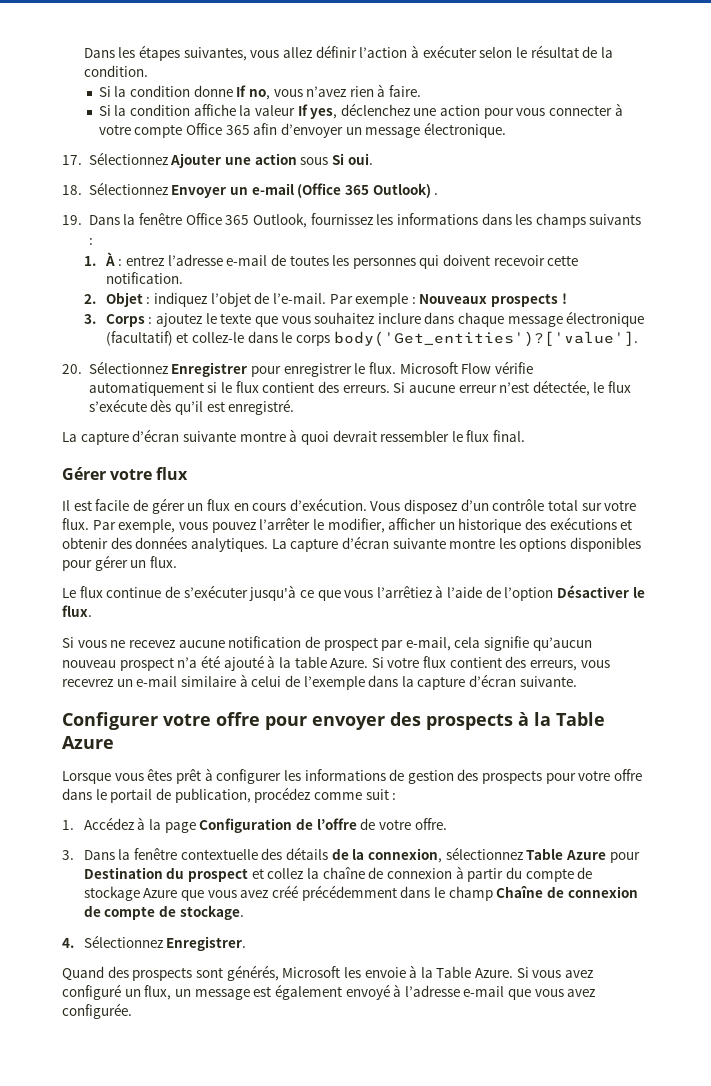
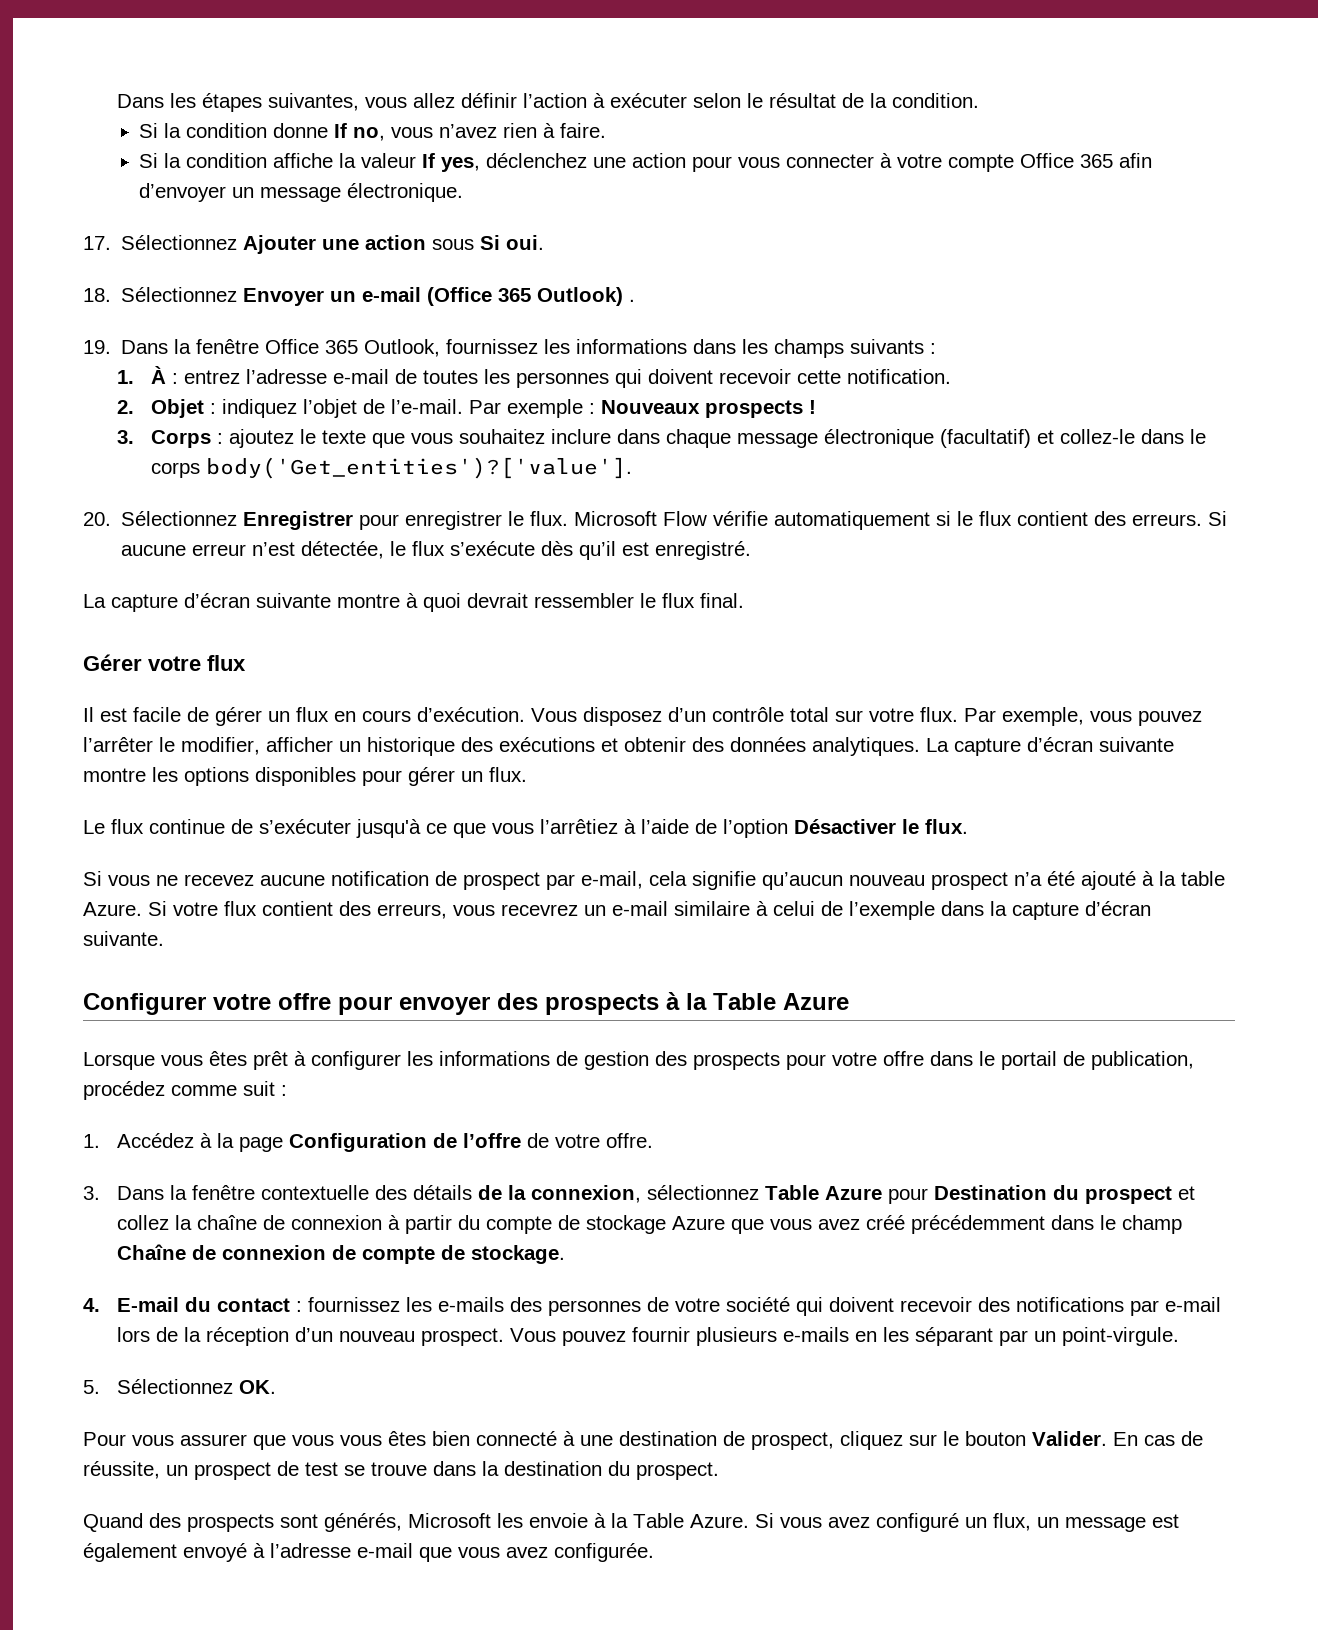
- 4. Sélectionnez Enregistrer.
+ 4. E-mail du contact : fournissez les e-mails des personnes de votre société qui doivent recevoir des notifications par e-mail lors de la réception d’un nouveau prospect. Vous pouvez fournir plusieurs e-mails en les séparant par un point-virgule.
+ 5. Sélectionnez OK.
+ Pour vous assurer que vous vous êtes bien connecté à une destination de prospect, cliquez sur le bouton Valider. En cas de réussite, un prospect de test se trouve dans la destination du prospect.

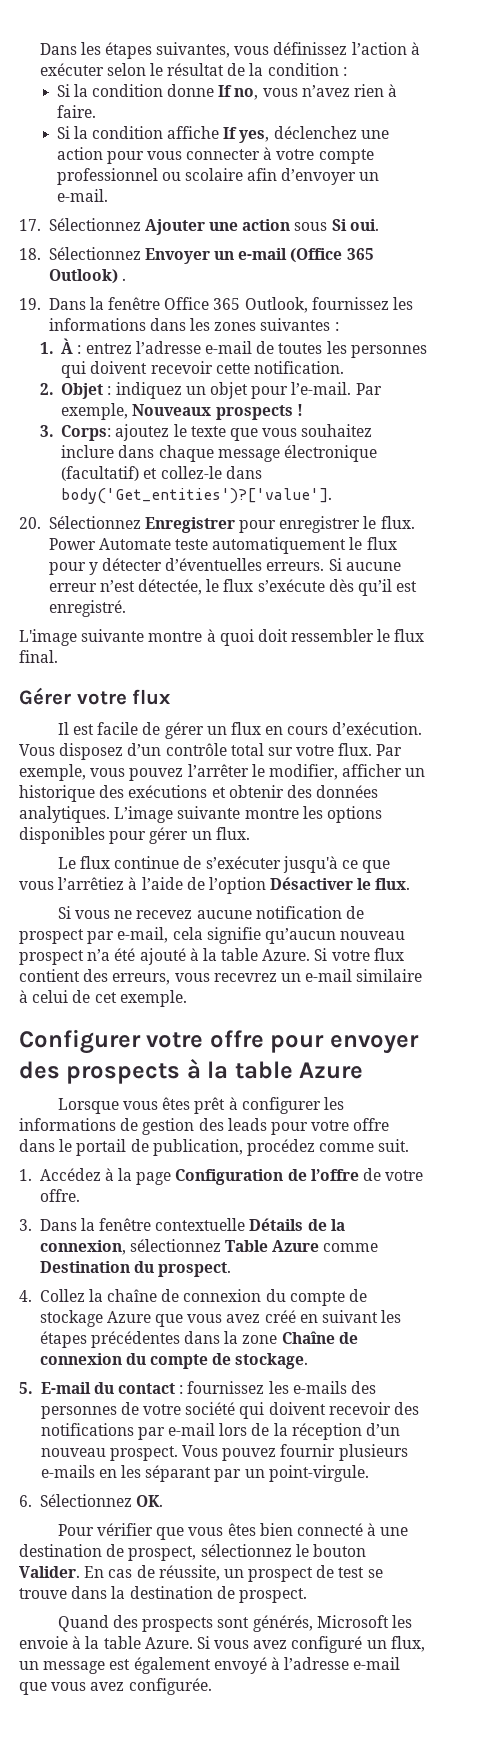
- Dans les étapes suivantes, vous allez définir l’action à exécuter selon le résultat de la condition.
+ Dans les étapes suivantes, vous définissez l’action à exécuter selon le résultat de la condition :
- Si la condition affiche la valeur If yes, déclenchez une action pour vous connecter à votre compte Office 365 afin d’envoyer un message électronique.
+ Si la condition affiche If yes, déclenchez une action pour vous connecter à votre compte professionnel ou scolaire afin d’envoyer un e-mail.
- 19. Dans la fenêtre Office 365 Outlook, fournissez les informations dans les champs suivants :
+ 19. Dans la fenêtre Office 365 Outlook, fournissez les informations dans les zones suivantes :
- 2. Objet : indiquez l’objet de l’e-mail. Par exemple : Nouveaux prospects !
+ 2. Objet : indiquez un objet pour l’e-mail. Par exemple, Nouveaux prospects !
- 3. Corps : ajoutez le texte que vous souhaitez inclure dans chaque message électronique (facultatif) et collez-le dans le corps body('Get_entities')?['value'].
+ 3. Corps: ajoutez le texte que vous souhaitez inclure dans chaque message électronique (facultatif) et collez-le dans body('Get_entities')?['value'].
- Microsoft Flow vérifie automatiquement si le flux contient des erreurs.
+ Power Automate teste automatiquement le flux pour y détecter d’éventuelles erreurs.
- La capture d’écran suivante montre à quoi devrait ressembler le flux final.
+ L'image suivante montre à quoi doit ressembler le flux final.
- La capture d’écran suivante montre les options disponibles pour gérer un flux.
+ L’image suivante montre les options disponibles pour gérer un flux.
- Si votre flux contient des erreurs, vous recevrez un e-mail similaire à celui de l’exemple dans la capture d’écran suivante.
+ Si votre flux contient des erreurs, vous recevrez un e-mail similaire à celui de cet exemple.
- Configurer votre offre pour envoyer des prospects à la Table Azure
+ Configurer votre offre pour envoyer des prospects à la table Azure
- Lorsque vous êtes prêt à configurer les informations de gestion des prospects pour votre offre dans le portail de publication, procédez comme suit :
+ Lorsque vous êtes prêt à configurer les informations de gestion des leads pour votre offre dans le portail de publication, procédez comme suit.
- 3. Dans la fenêtre contextuelle des détails de la connexion, sélectionnez Table Azure pour Destination du prospect et collez la chaîne de connexion à partir du compte de stockage Azure que vous avez créé précédemment dans le champ Chaîne de connexion de compte de stockage.
+ 3. Dans la fenêtre contextuelle Détails de la connexion, sélectionnez Table Azure comme Destination du prospect.
+ 4. Collez la chaîne de connexion du compte de stockage Azure que vous avez créé en suivant les étapes précédentes dans la zone Chaîne de connexion du compte de stockage.
- 4. E-mail du contact : fournissez les e-mails des personnes de votre société qui doivent recevoir des notifications par e-mail lors de la réception d’un nouveau prospect.
+ 5. E-mail du contact : fournissez les e-mails des personnes de votre société qui doivent recevoir des notifications par e-mail lors de la réception d’un nouveau prospect.
- 5. Sélectionnez OK.
+ 6. Sélectionnez OK.
- Pour vous assurer que vous vous êtes bien connecté à une destination de prospect, cliquez sur le bouton Valider.
+ Pour vérifier que vous êtes bien connecté à une destination de prospect, sélectionnez le bouton Valider.
- En cas de réussite, un prospect de test se trouve dans la destination du prospect.
+ En cas de réussite, un prospect de test se trouve dans la destination de prospect.
- Quand des prospects sont générés, Microsoft les envoie à la Table Azure.
+ Quand des prospects sont générés, Microsoft les envoie à la table Azure.

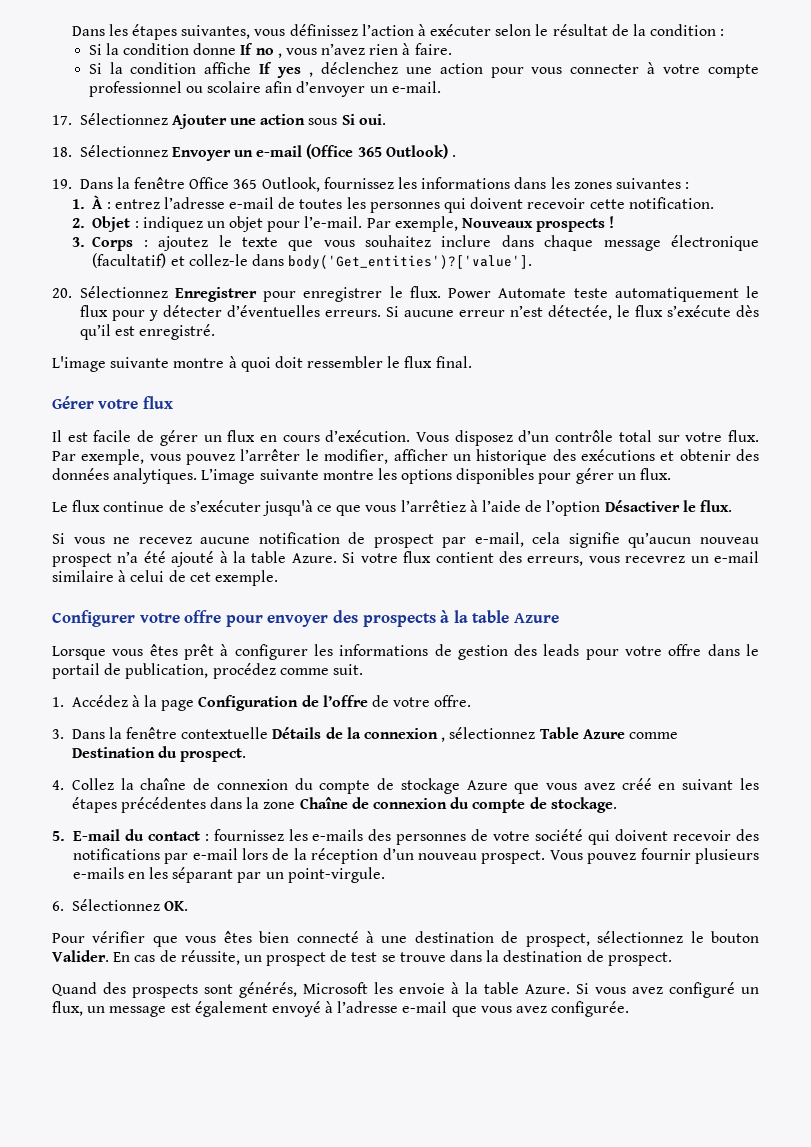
- Si la condition donne If no, vous n’avez rien à faire.
+ Si la condition donne If no , vous n’avez rien à faire.
- Si la condition affiche If yes, déclenchez une action pour vous connecter à votre compte professionnel ou scolaire afin d’envoyer un e-mail.
+ Si la condition affiche If yes , déclenchez une action pour vous connecter à votre compte professionnel ou scolaire afin d’envoyer un e-mail.
- 3. Corps: ajoutez le texte que vous souhaitez inclure dans chaque message électronique (facultatif) et collez-le dans body('Get_entities')?['value'].
+ 3. Corps : ajoutez le texte que vous souhaitez inclure dans chaque message électronique (facultatif) et collez-le dans body('Get_entities')?['value'].
- 3. Dans la fenêtre contextuelle Détails de la connexion, sélectionnez Table Azure comme Destination du prospect.
+ 3. Dans la fenêtre contextuelle Détails de la connexion , sélectionnez Table Azure comme Destination du prospect.

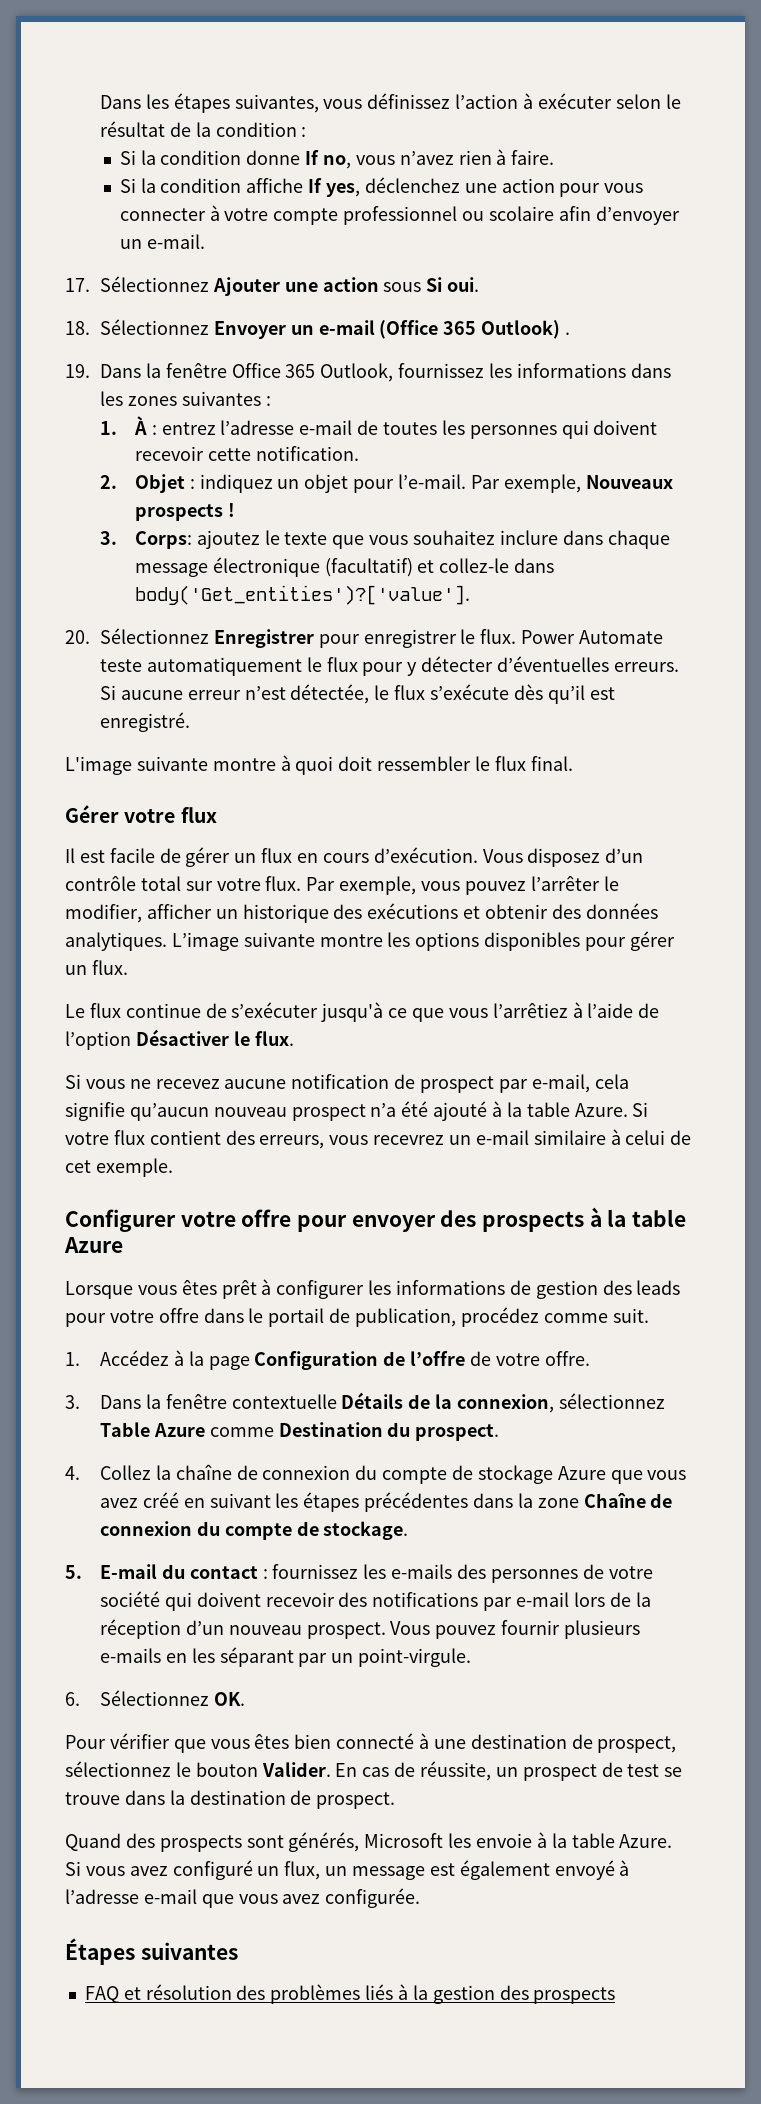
- Si la condition donne If no , vous n’avez rien à faire.
+ Si la condition donne If no, vous n’avez rien à faire.
- Si la condition affiche If yes , déclenchez une action pour vous connecter à votre compte professionnel ou scolaire afin d’envoyer un e-mail.
+ Si la condition affiche If yes, déclenchez une action pour vous connecter à votre compte professionnel ou scolaire afin d’envoyer un e-mail.
- 3. Corps : ajoutez le texte que vous souhaitez inclure dans chaque message électronique (facultatif) et collez-le dans body('Get_entities')?['value'].
+ 3. Corps: ajoutez le texte que vous souhaitez inclure dans chaque message électronique (facultatif) et collez-le dans body('Get_entities')?['value'].
- 3. Dans la fenêtre contextuelle Détails de la connexion , sélectionnez Table Azure comme Destination du prospect.
+ 3. Dans la fenêtre contextuelle Détails de la connexion, sélectionnez Table Azure comme Destination du prospect.
+ Étapes suivantes
+ FAQ et résolution des problèmes liés à la gestion des prospects

